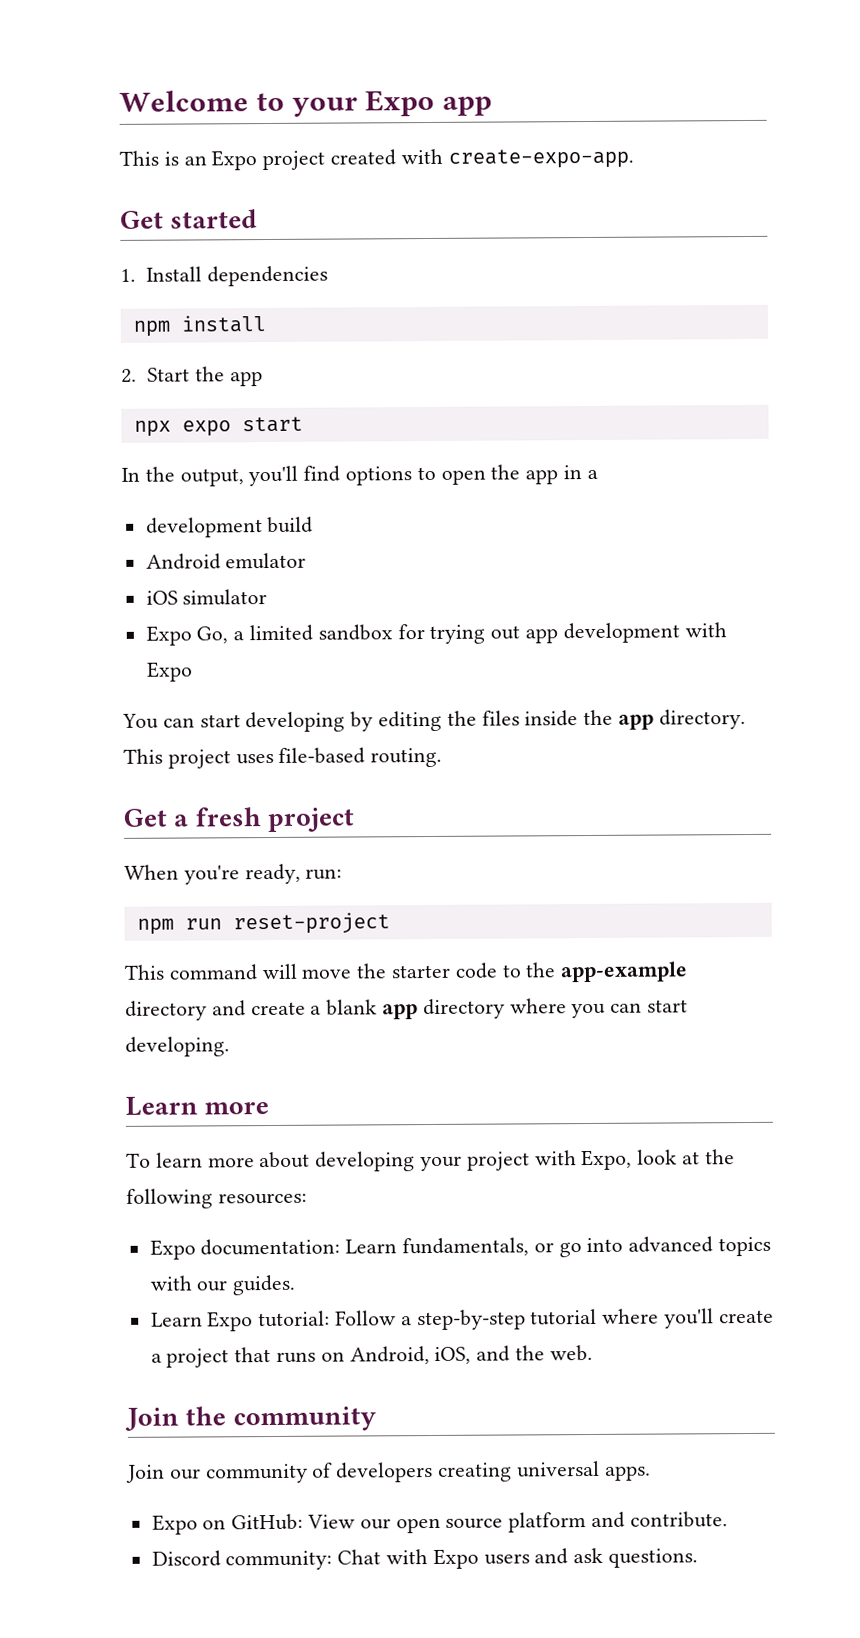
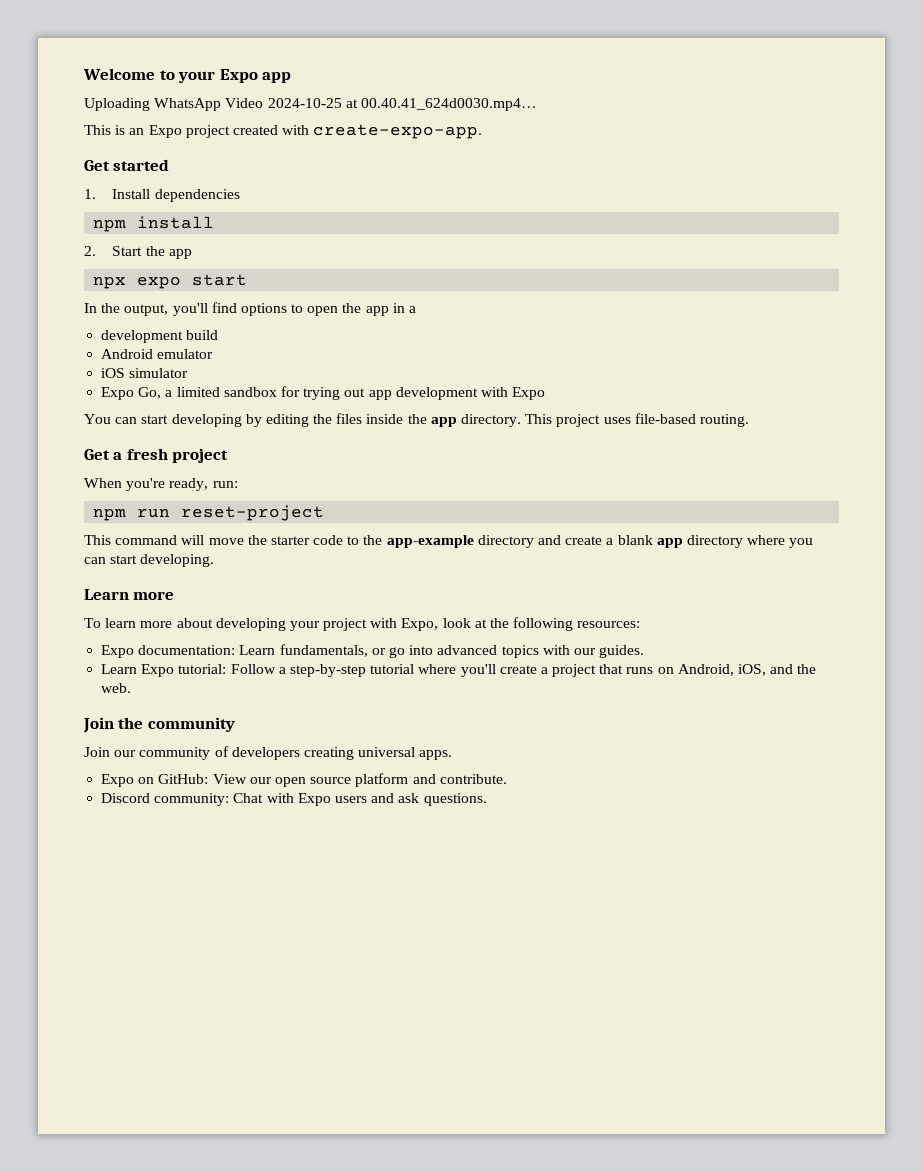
+ Uploading WhatsApp Video 2024-10-25 at 00.40.41_624d0030.mp4…

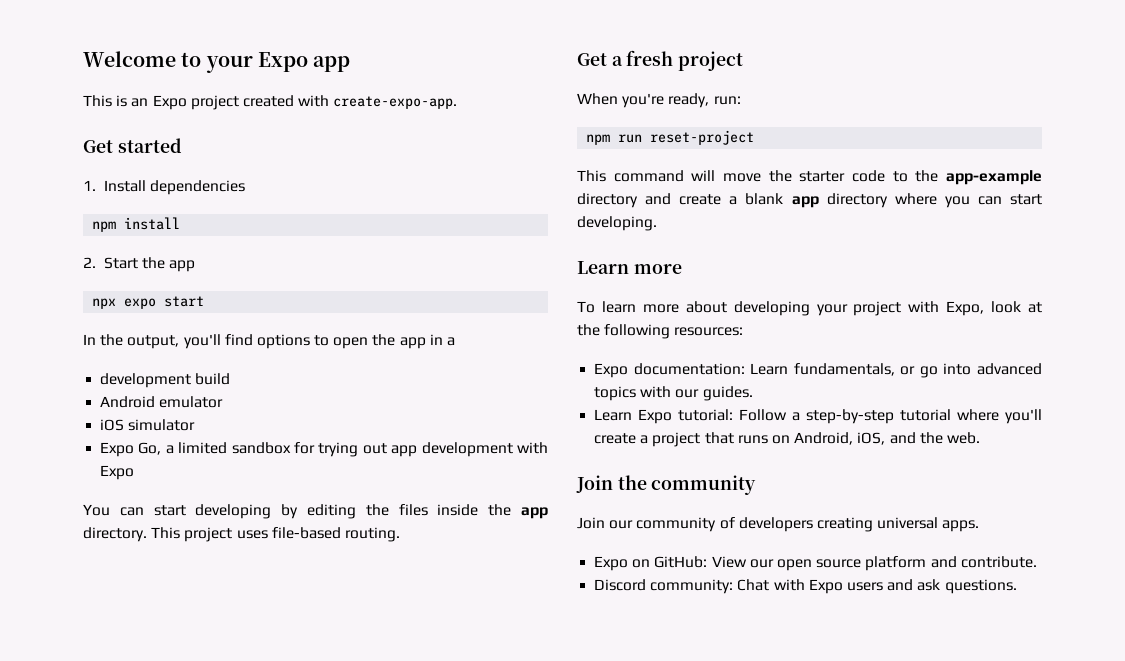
- Uploading WhatsApp Video 2024-10-25 at 00.40.41_624d0030.mp4…

